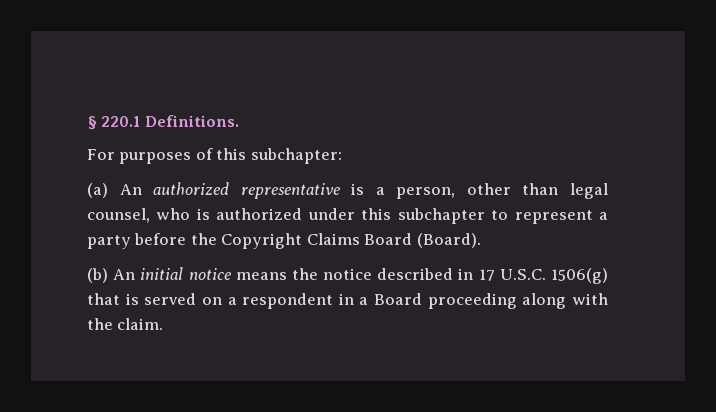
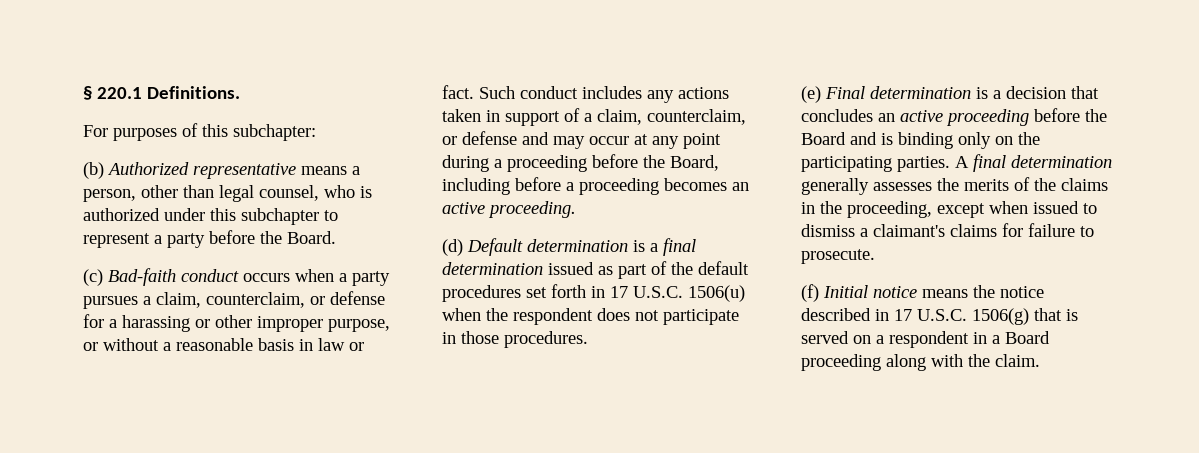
- (a) An authorized representative is a person, other than legal counsel, who is authorized under this subchapter to represent a party before the Copyright Claims Board (Board).
- (b) An initial notice means the notice described in 17 U.S.C. 1506(g) that is served on a respondent in a Board proceeding along with the claim.
+ (b) Authorized representative means a person, other than legal counsel, who is authorized under this subchapter to represent a party before the Board.
+ (c) Bad-faith conduct occurs when a party pursues a claim, counterclaim, or defense for a harassing or other improper purpose, or without a reasonable basis in law or fact. Such conduct includes any actions taken in support of a claim, counterclaim, or defense and may occur at any point during a proceeding before the Board, including before a proceeding becomes an active proceeding.
+ (d) Default determination is a final determination issued as part of the default procedures set forth in 17 U.S.C. 1506(u) when the respondent does not participate in those procedures.
+ (e) Final determination is a decision that concludes an active proceeding before the Board and is binding only on the participating parties. A final determination generally assesses the merits of the claims in the proceeding, except when issued to dismiss a claimant's claims for failure to prosecute.
+ (f) Initial notice means the notice described in 17 U.S.C. 1506(g) that is served on a respondent in a Board proceeding along with the claim.

